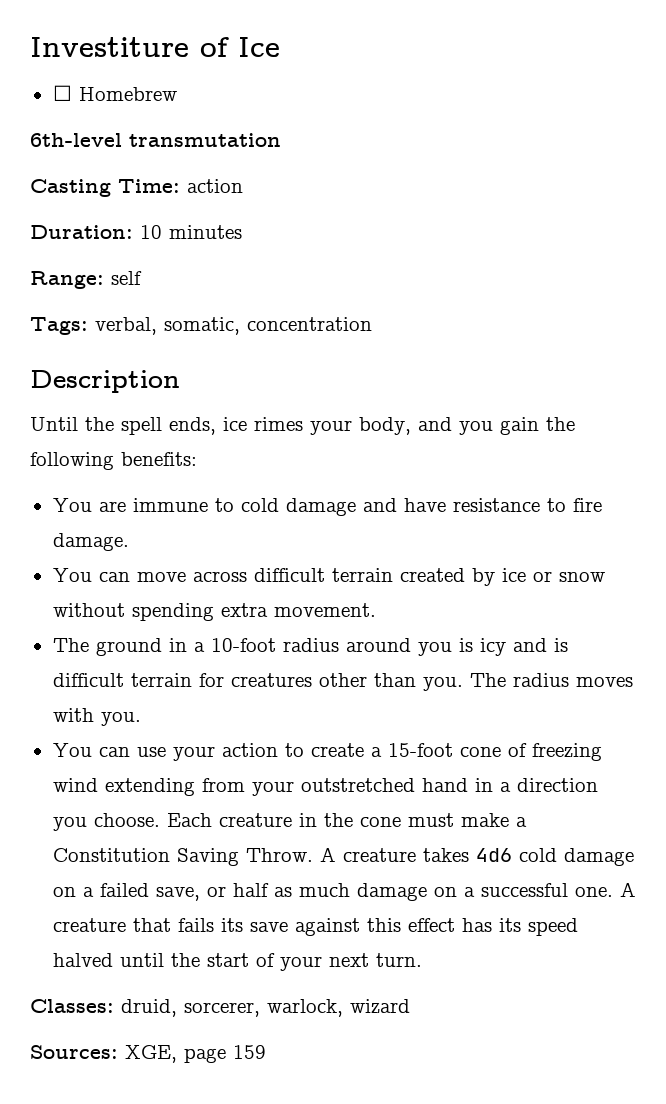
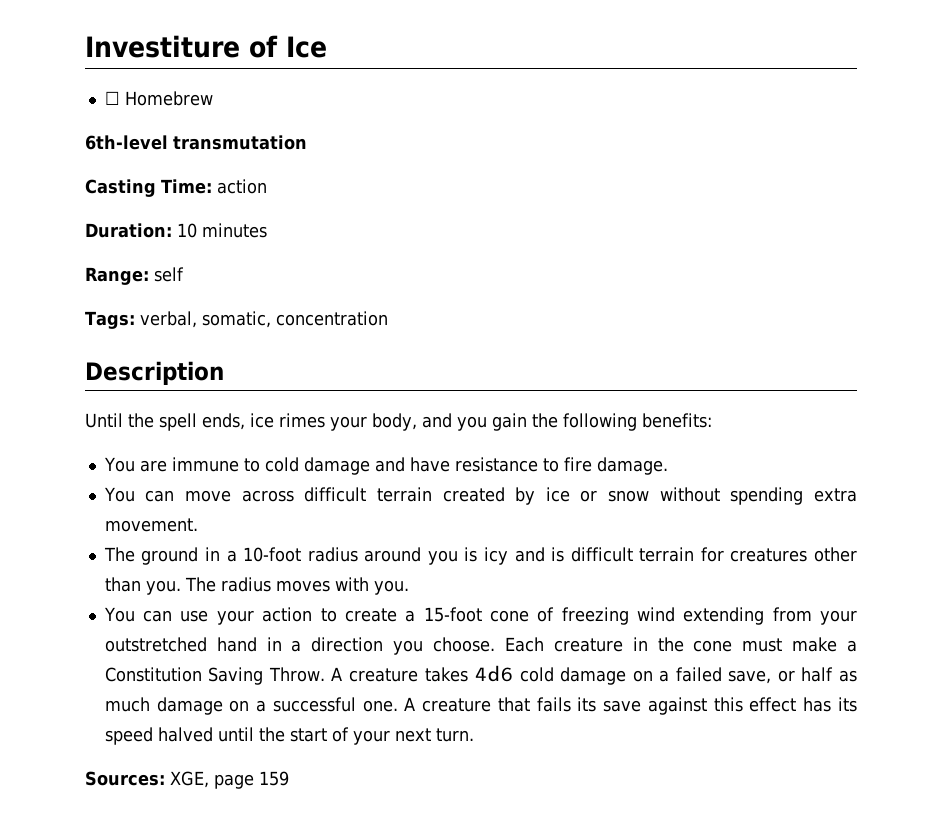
- Classes: druid, sorcerer, warlock, wizard

